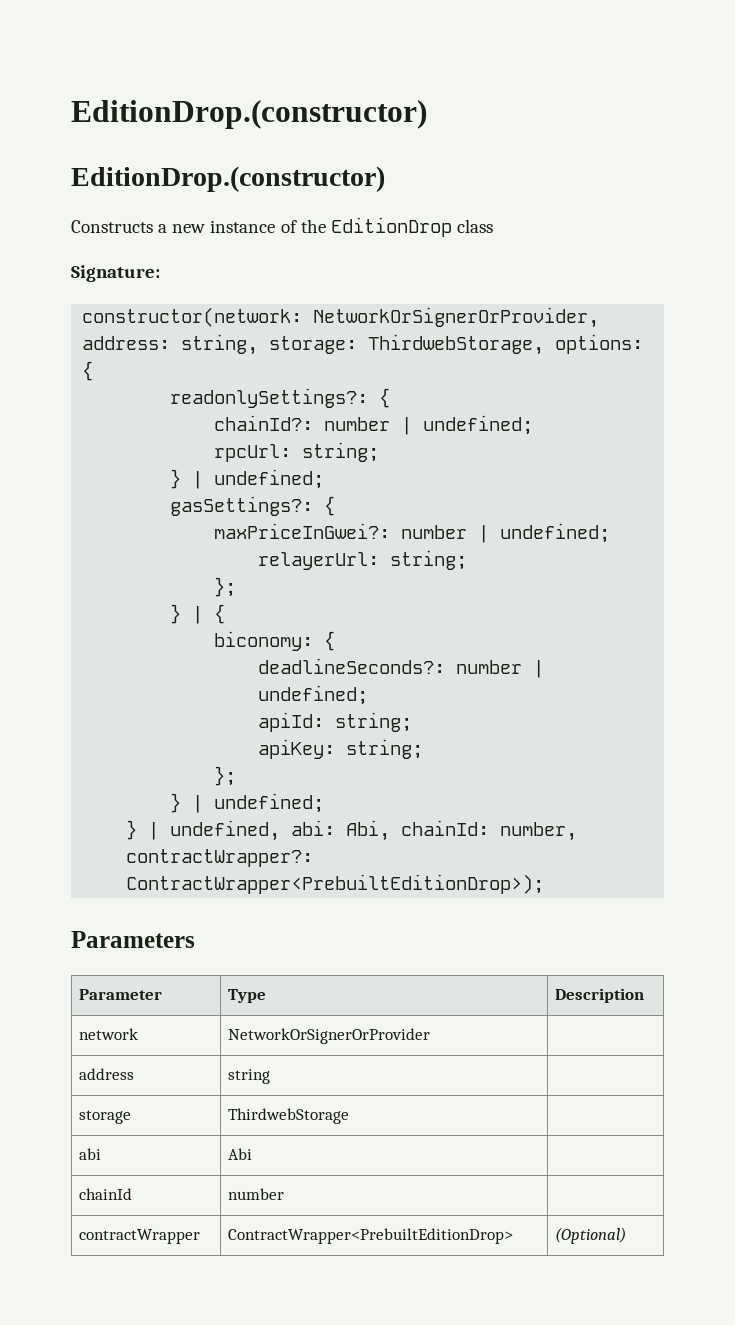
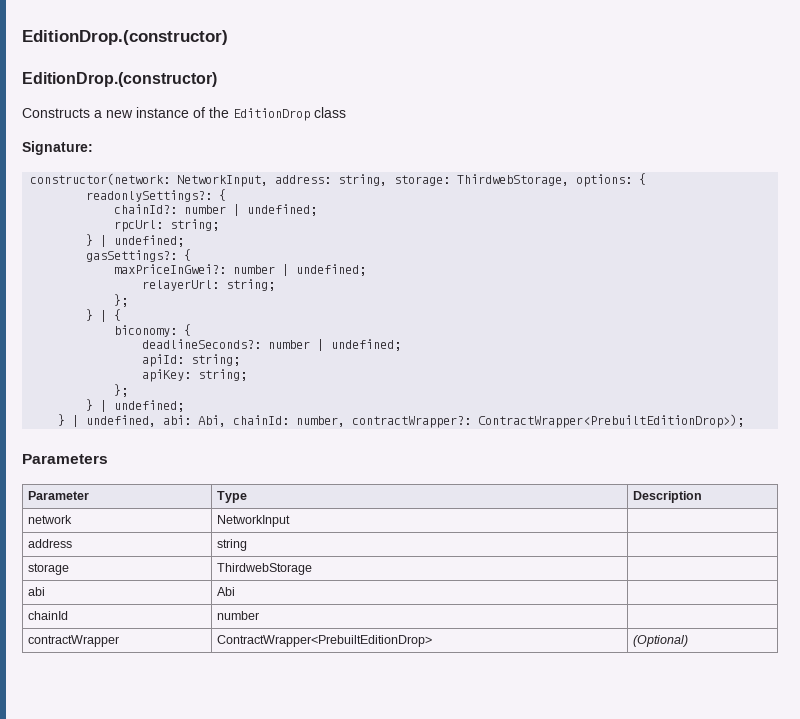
- constructor(network: NetworkOrSignerOrProvider, address: string, storage: ThirdwebStorage, options: {
+ constructor(network: NetworkInput, address: string, storage: ThirdwebStorage, options: {
- network | NetworkOrSignerOrProvider |
+ network | NetworkInput |

